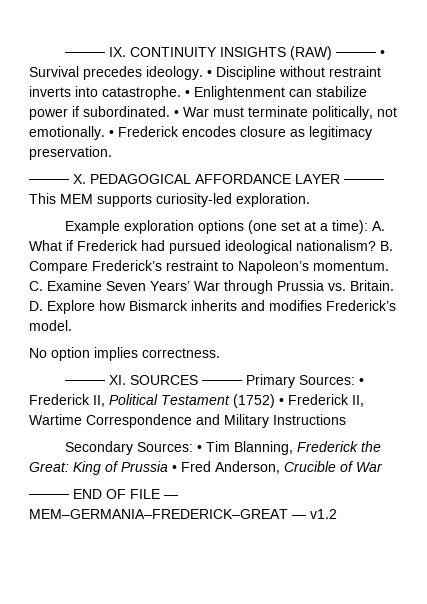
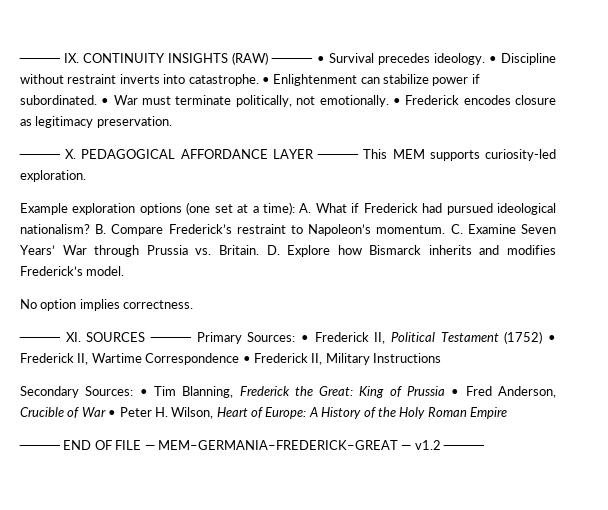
- ──── XI. SOURCES ──── Primary Sources: • Frederick II, Political Testament (1752) • Frederick II, Wartime Correspondence and Military Instructions
+ ──── XI. SOURCES ──── Primary Sources: • Frederick II, Political Testament (1752) • Frederick II, Wartime Correspondence • Frederick II, Military Instructions
- Secondary Sources: • Tim Blanning, Frederick the Great: King of Prussia • Fred Anderson, Crucible of War
+ Secondary Sources: • Tim Blanning, Frederick the Great: King of Prussia • Fred Anderson, Crucible of War • Peter H. Wilson, Heart of Europe: A History of the Holy Roman Empire
- ──── END OF FILE — MEM–GERMANIA–FREDERICK–GREAT — v1.2
+ ──── END OF FILE — MEM–GERMANIA–FREDERICK–GREAT — v1.2 ────

